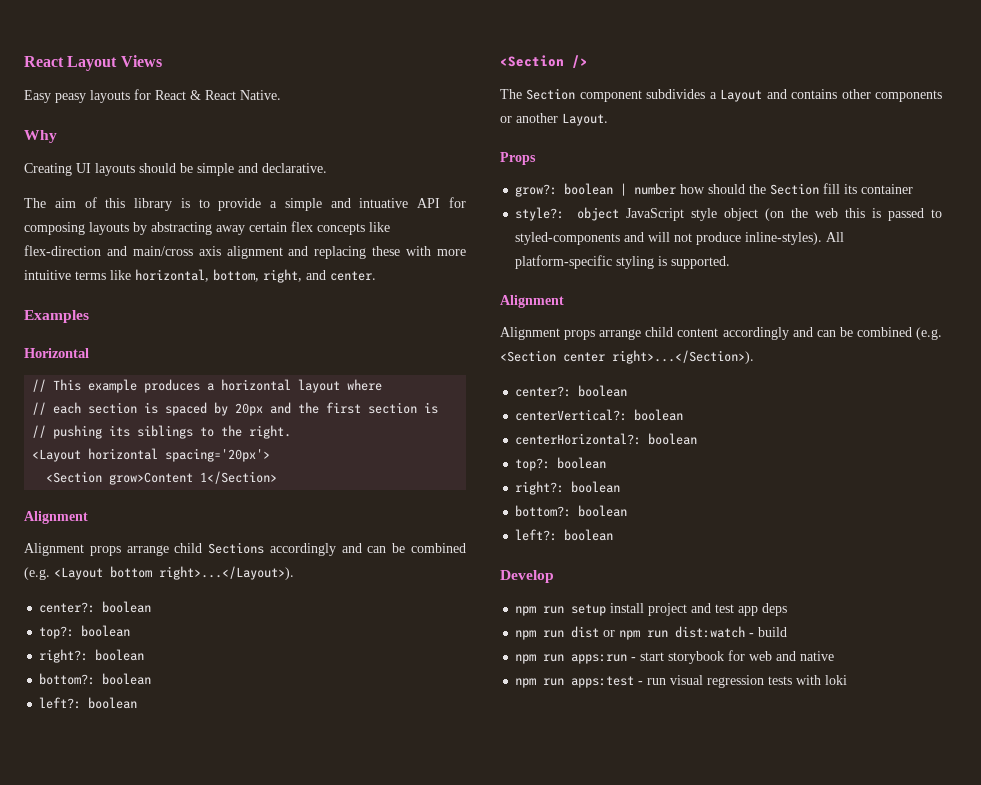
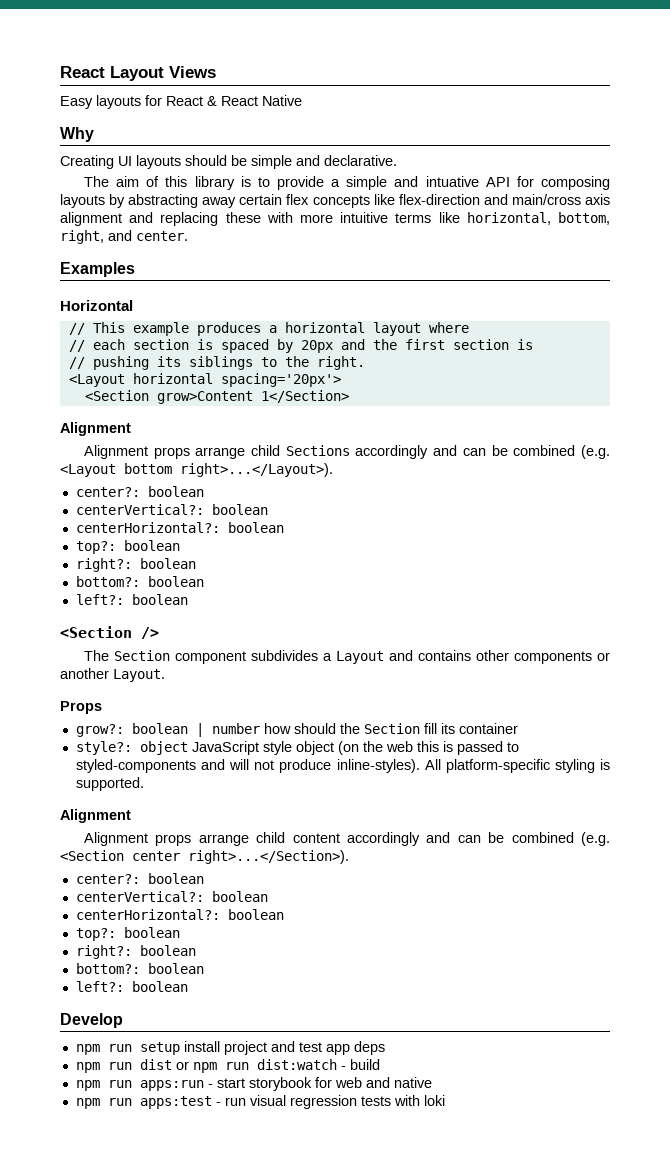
- Easy peasy layouts for React & React Native.
+ Easy layouts for React & React Native
  Alignment props arrange child Sections accordingly and can be combined (e.g. <Layout bottom right>...</Layout>).
  center?: boolean
+ centerVertical?: boolean
+ centerHorizontal?: boolean

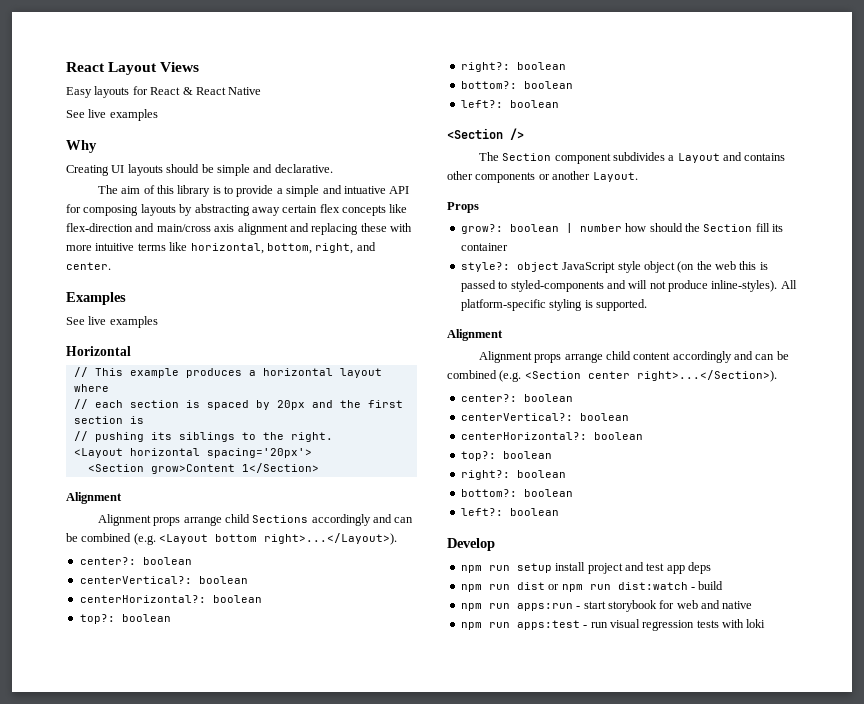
  Easy layouts for React & React Native
+ See live examples
  Examples
+ See live examples

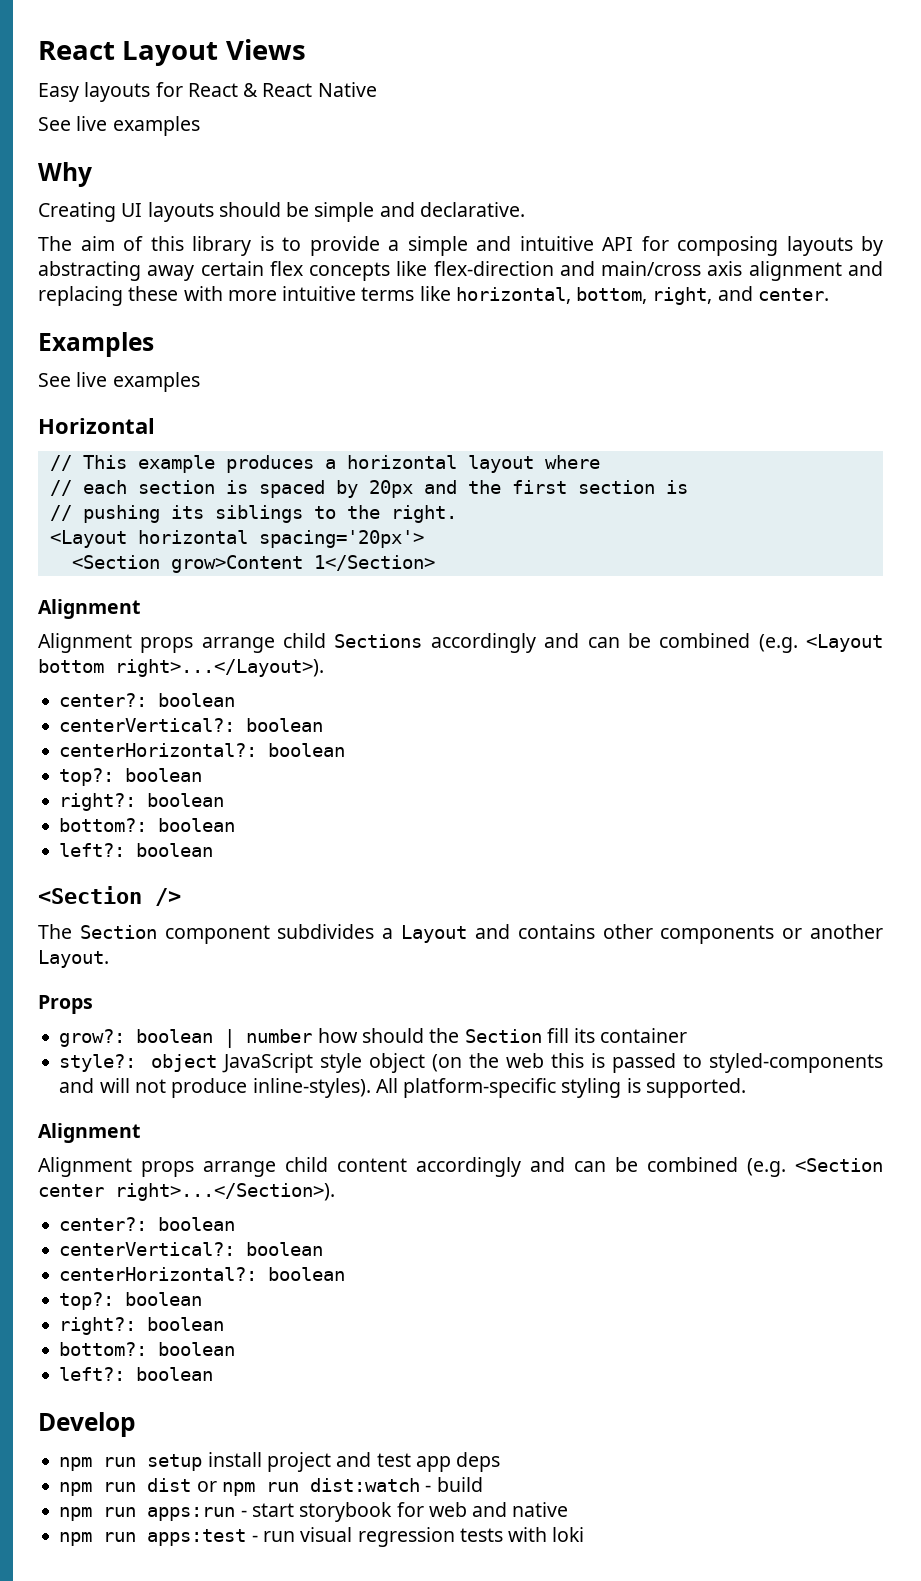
- The aim of this library is to provide a simple and intuative API for composing layouts by abstracting away certain flex concepts like flex-direction and main/cross axis alignment and replacing these with more intuitive terms like horizontal, bottom, right, and center.
+ The aim of this library is to provide a simple and intuitive API for composing layouts by abstracting away certain flex concepts like flex-direction and main/cross axis alignment and replacing these with more intuitive terms like horizontal, bottom, right, and center.

